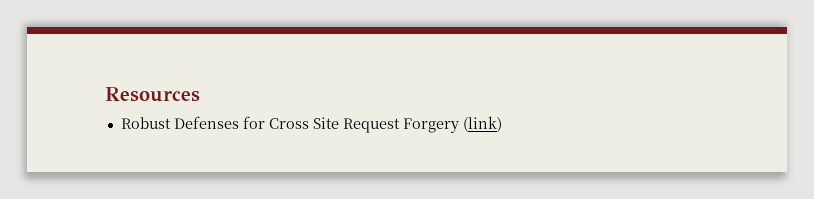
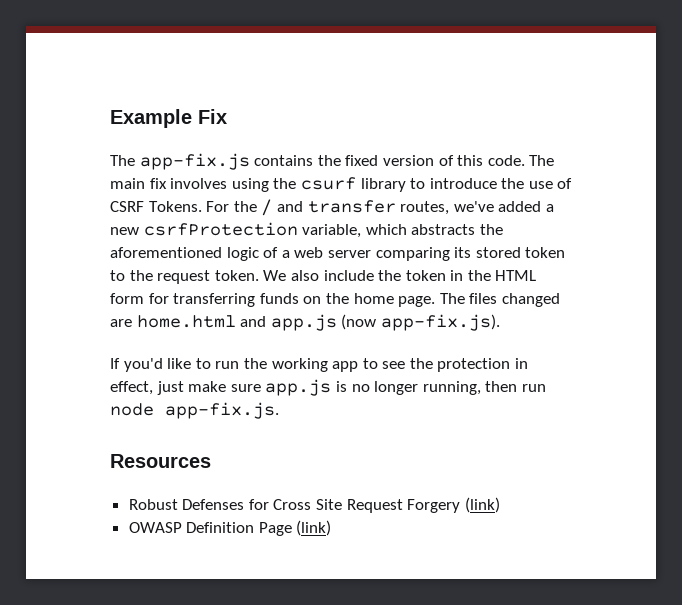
+ Example Fix
+ The app-fix.js contains the fixed version of this code. The main fix involves using the csurf library to introduce the use of CSRF Tokens. For the / and transfer routes, we've added a new csrfProtection variable, which abstracts the aforementioned logic of a web server comparing its stored token to the request token. We also include the token in the HTML form for transferring funds on the home page. The files changed are home.html and app.js (now app-fix.js).
+ If you'd like to run the working app to see the protection in effect, just make sure app.js is no longer running, then run node app-fix.js.
+ OWASP Definition Page (link)

